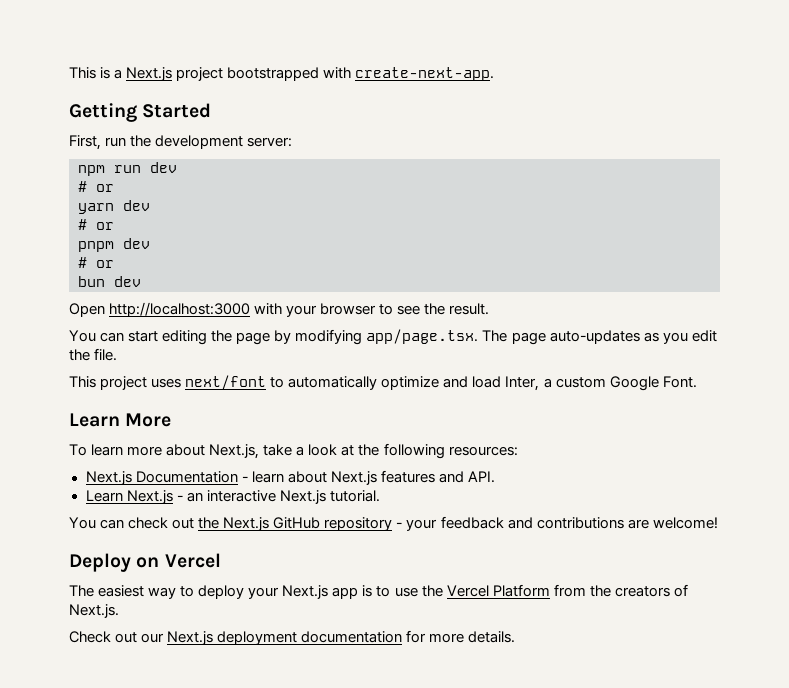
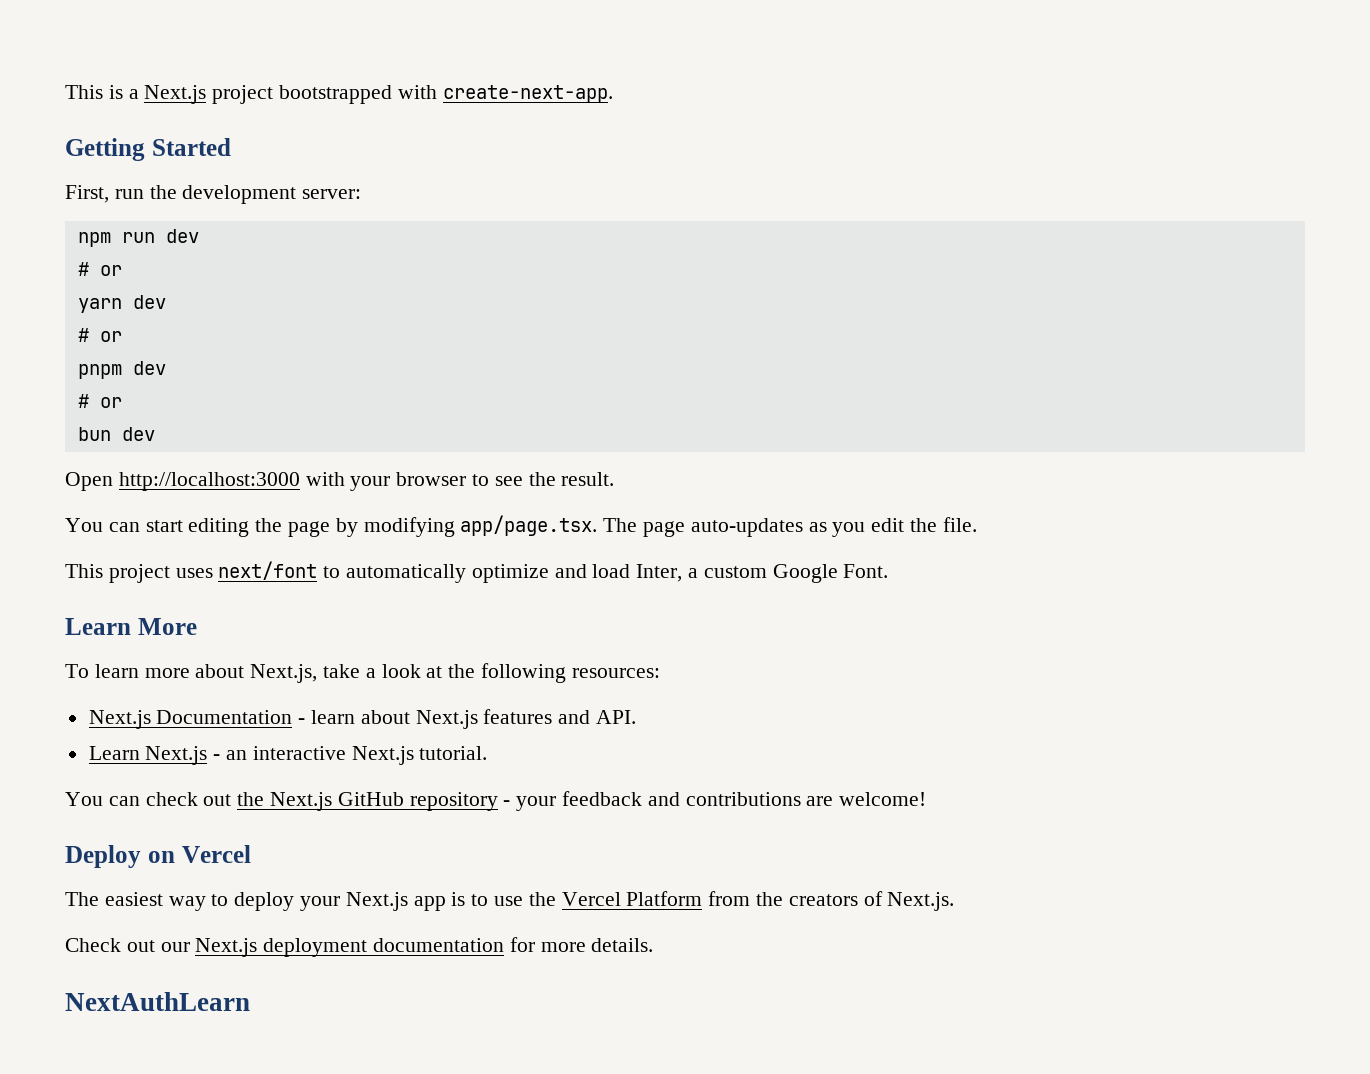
+ NextAuthLearn

